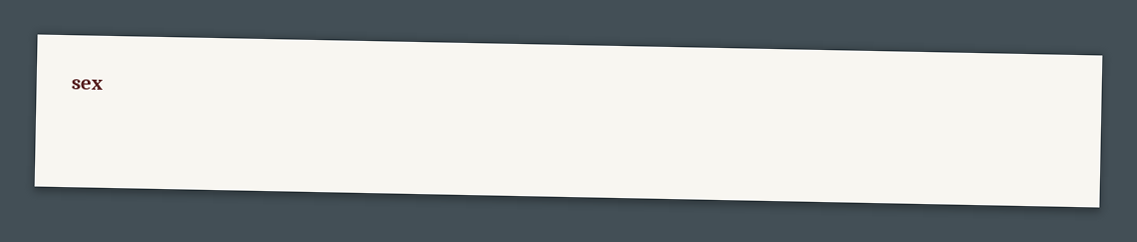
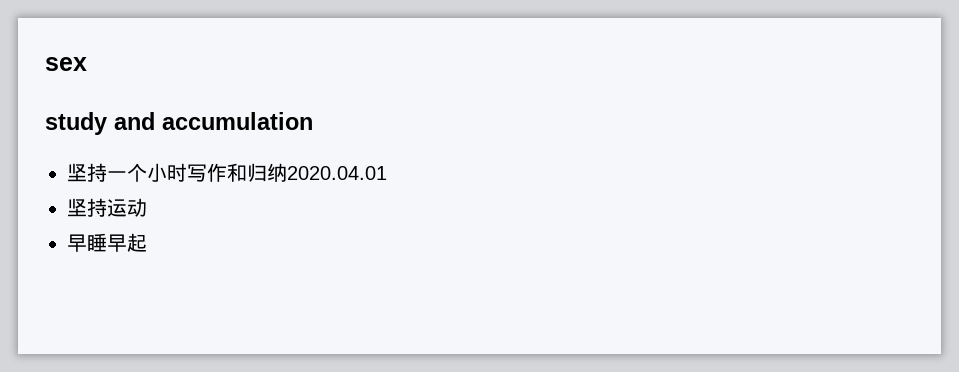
+ study and accumulation
+ 坚持一个小时写作和归纳2020.04.01
+ 坚持运动
+ 早睡早起

